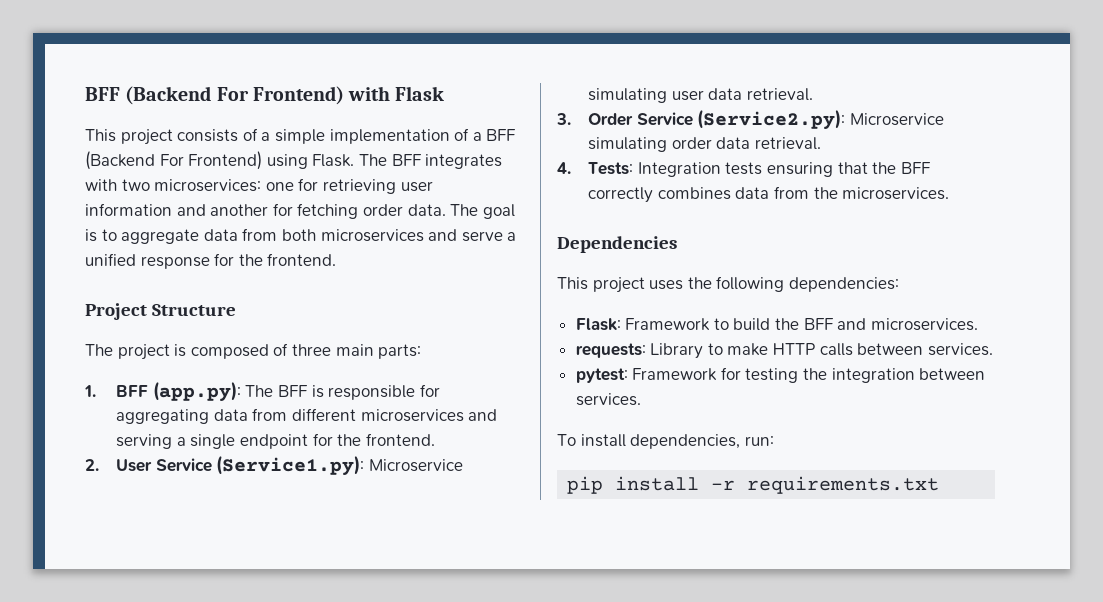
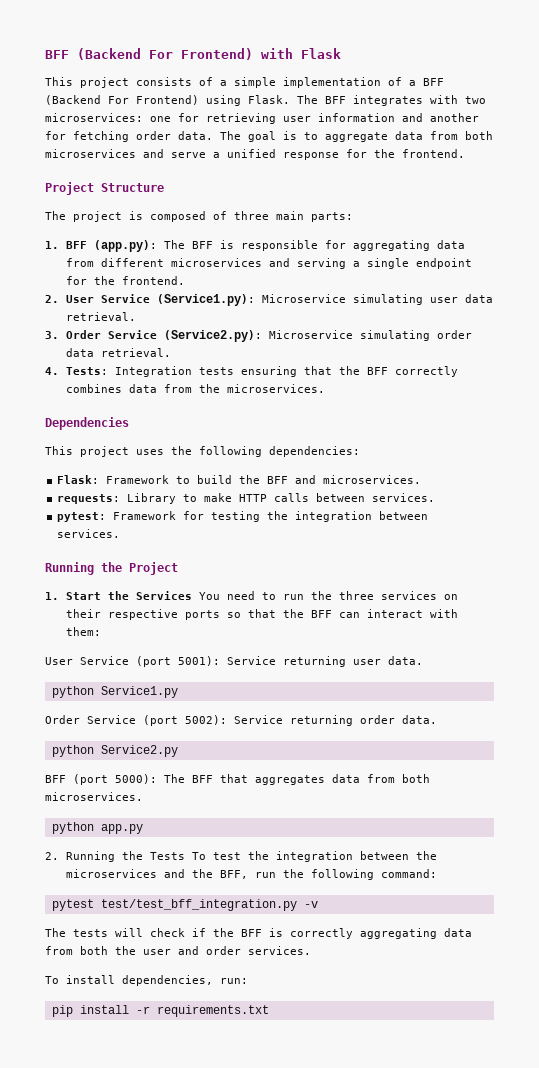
+ Running the Project
+ 1. Start the Services You need to run the three services on their respective ports so that the BFF can interact with them:
+ User Service (port 5001): Service returning user data.
+ python Service1.py
+ Order Service (port 5002): Service returning order data.
+ python Service2.py
+ BFF (port 5000): The BFF that aggregates data from both microservices.
+ python app.py
+ 2. Running the Tests To test the integration between the microservices and the BFF, run the following command:
+ pytest test/test_bff_integration.py -v
+ The tests will check if the BFF is correctly aggregating data from both the user and order services.

